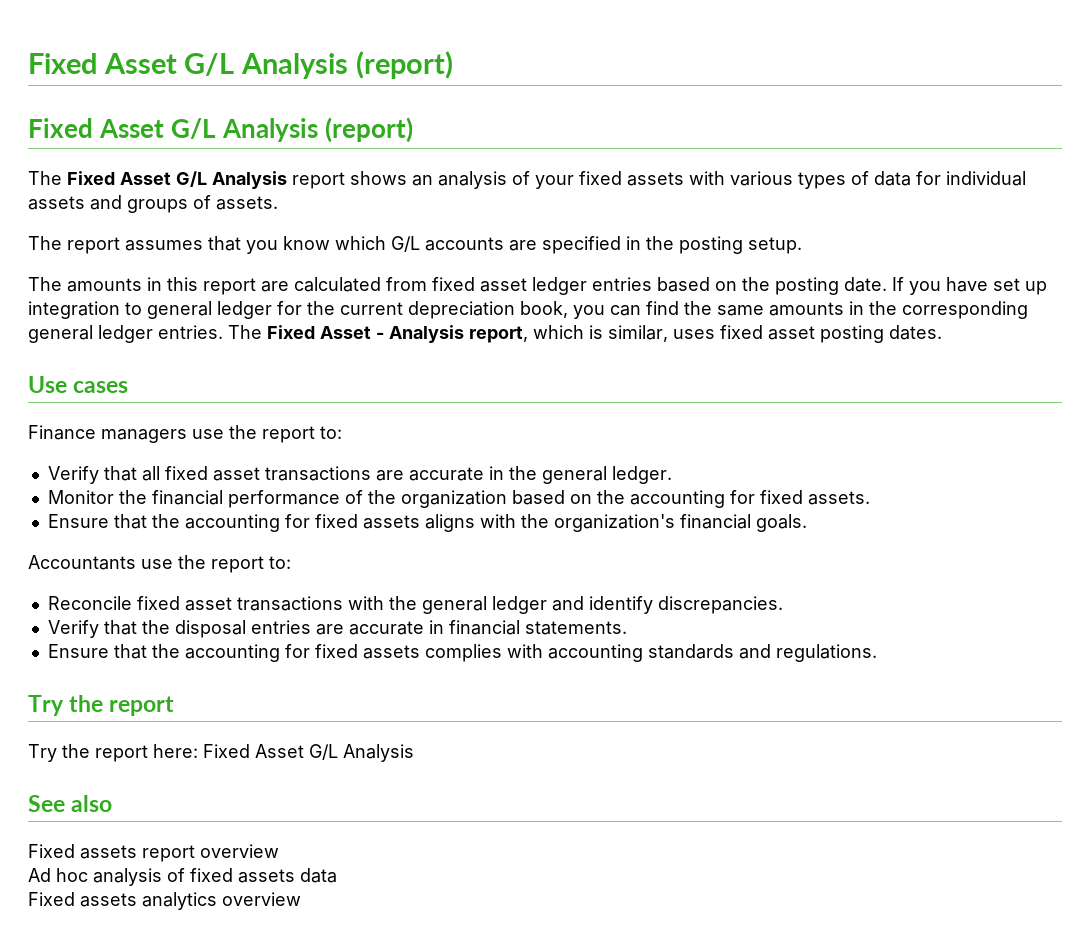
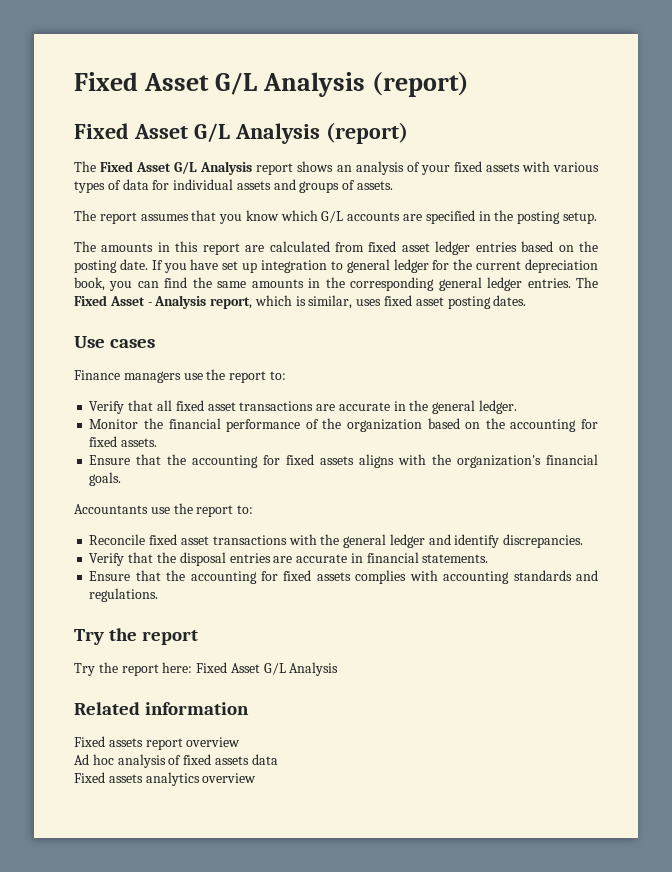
- See also
+ Related information

